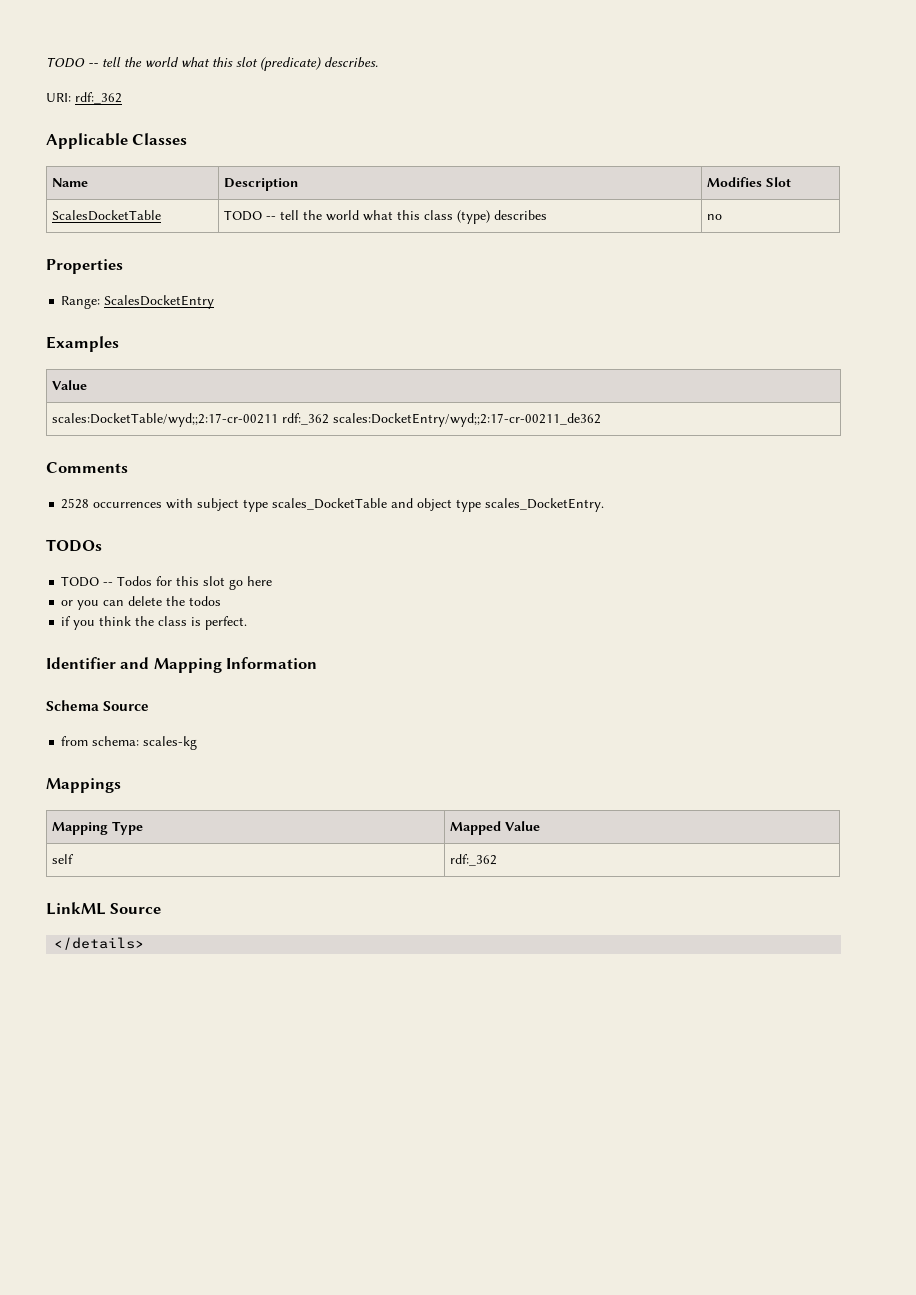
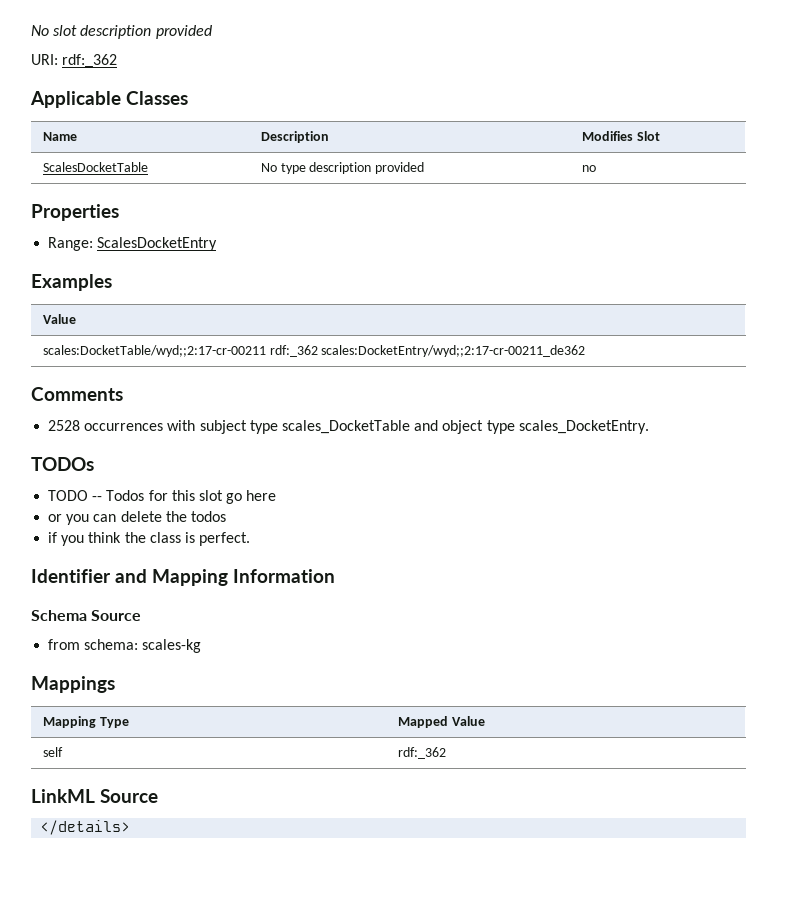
- TODO -- tell the world what this slot (predicate) describes.
+ No slot description provided
- ScalesDocketTable | TODO -- tell the world what this class (type) describes | no
+ ScalesDocketTable | No type description provided | no

